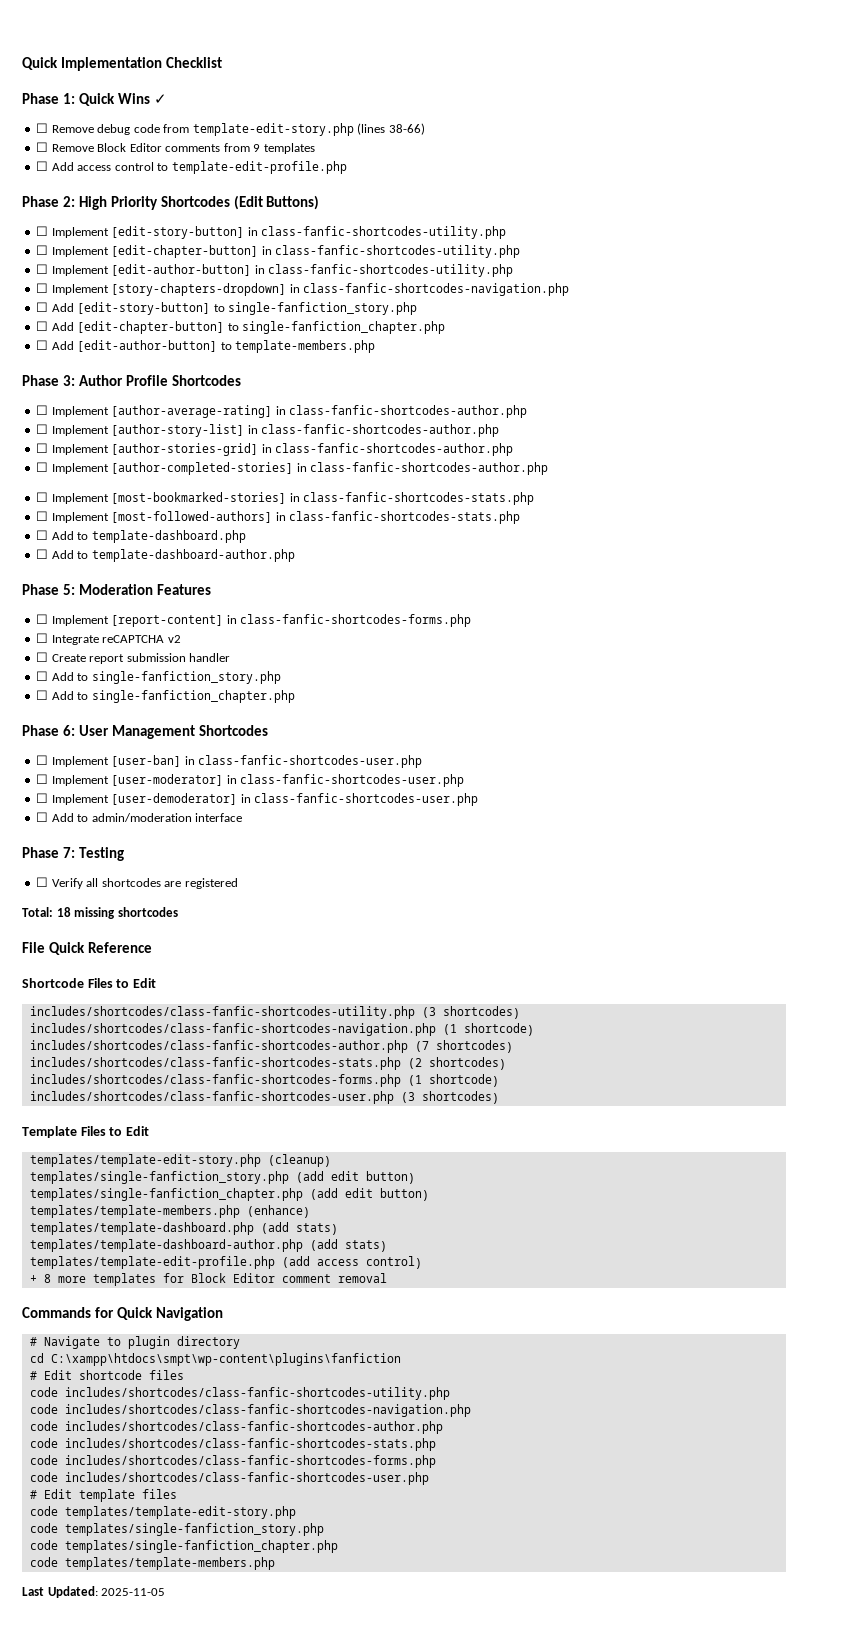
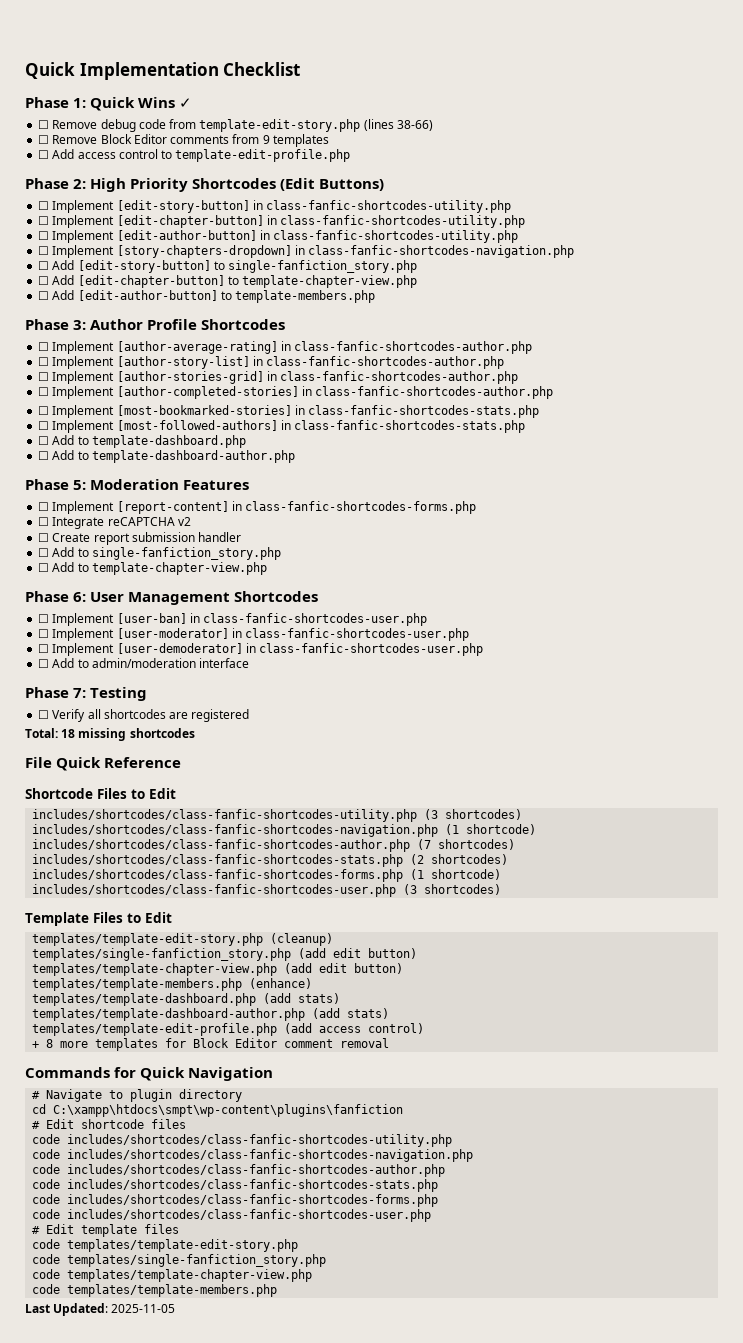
- ☐ Add [edit-chapter-button] to single-fanfiction_chapter.php
+ ☐ Add [edit-chapter-button] to template-chapter-view.php
- ☐ Add to single-fanfiction_chapter.php
+ ☐ Add to template-chapter-view.php
- templates/single-fanfiction_chapter.php (add edit button)
+ templates/template-chapter-view.php (add edit button)
- code templates/single-fanfiction_chapter.php
+ code templates/template-chapter-view.php

